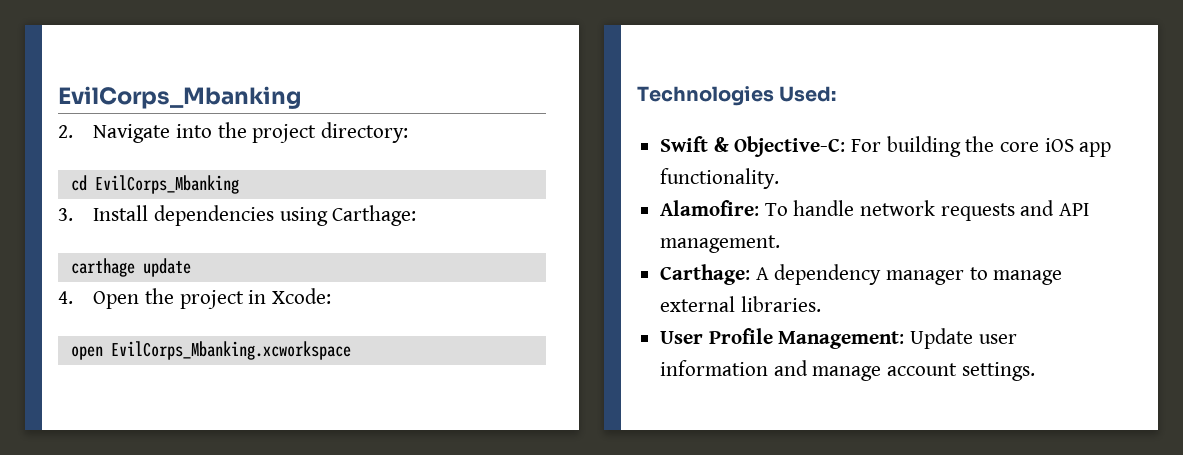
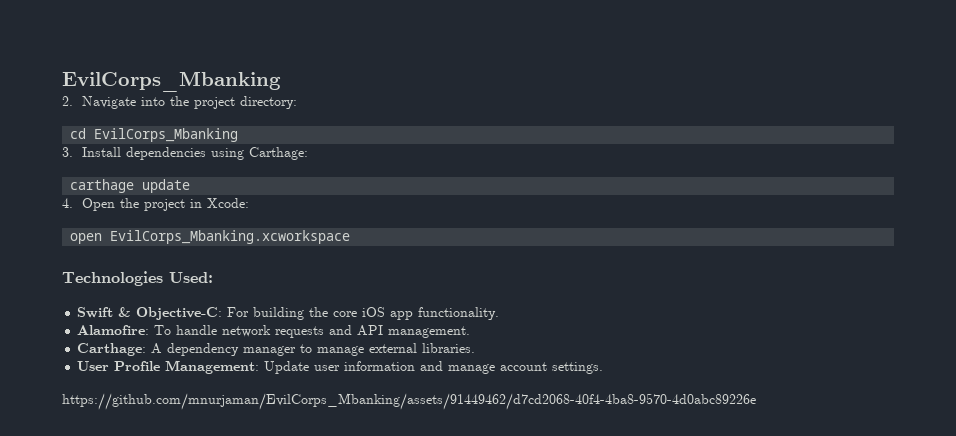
+ https://github.com/mnurjaman/EvilCorps_Mbanking/assets/91449462/d7cd2068-40f4-4ba8-9570-4d0abc89226e

